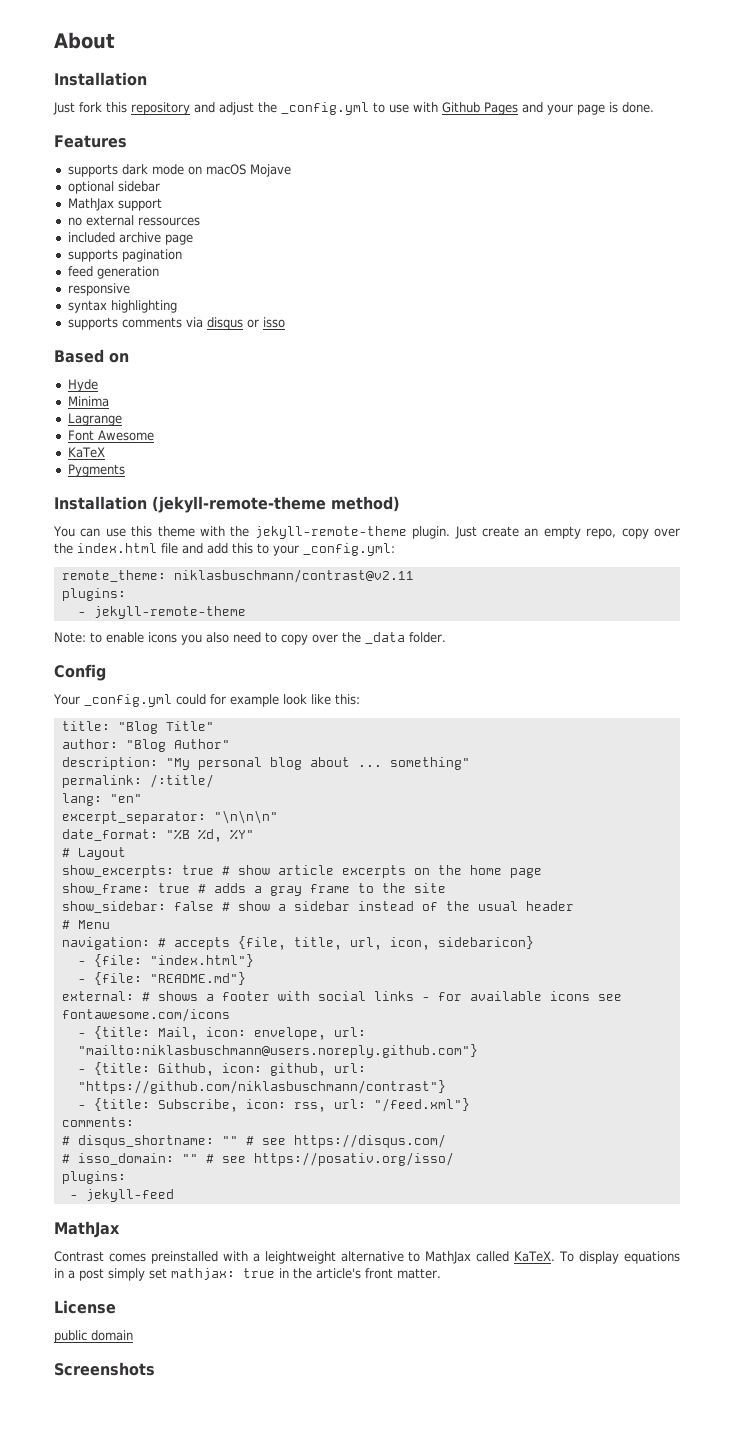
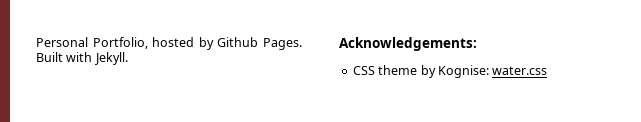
- About
- Installation
- Just fork this repository and adjust the _config.yml to use with Github Pages and your page is done.
- Features
- supports dark mode on macOS Mojave
- optional sidebar
- MathJax support
- no external ressources
- included archive page
- supports pagination
- feed generation
- responsive
- syntax highlighting
- supports comments via disqus or isso
- Based on
- Hyde
- Minima
- Lagrange
- Font Awesome
- KaTeX
- Pygments
- Installation (jekyll-remote-theme method)
- You can use this theme with the jekyll-remote-theme plugin. Just create an empty repo, copy over the index.html file and add this to your _config.yml:
- remote_theme: niklasbuschmann/contrast@v2.11
- plugins:
- - jekyll-remote-theme
- Note: to enable icons you also need to copy over the _data folder.
- Config
- Your _config.yml could for example look like this:
- title: "Blog Title"
- author: "Blog Author"
- description: "My personal blog about ... something"
- permalink: /:title/
- lang: "en"
- excerpt_separator: "\n\n\n"
- date_format: "%B %d, %Y"
- # Layout
- show_excerpts: true # show article excerpts on the home page
- show_frame: true # adds a gray frame to the site
- show_sidebar: false # show a sidebar instead of the usual header
- # Menu
- navigation: # accepts {file, title, url, icon, sidebaricon}
- - {file: "index.html"}
- - {file: "README.md"}
- external: # shows a footer with social links - for available icons see fontawesome.com/icons
- - {title: Mail, icon: envelope, url: "mailto:niklasbuschmann@users.noreply.github.com"}
- - {title: Github, icon: github, url: "https://github.com/niklasbuschmann/contrast"}
- - {title: Subscribe, icon: rss, url: "/feed.xml"}
- comments:
- # disqus_shortname: "" # see https://disqus.com/
- # isso_domain: "" # see https://posativ.org/isso/
- plugins:
- - jekyll-feed
- MathJax
- Contrast comes preinstalled with a leightweight alternative to MathJax called KaTeX. To display equations in a post simply set mathjax: true in the article's front matter.
- License
- public domain
- Screenshots
+ Personal Portfolio, hosted by Github Pages. Built with Jekyll.
+ Acknowledgements:
+ CSS theme by Kognise: water.css

